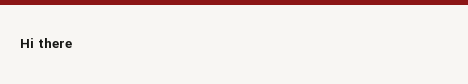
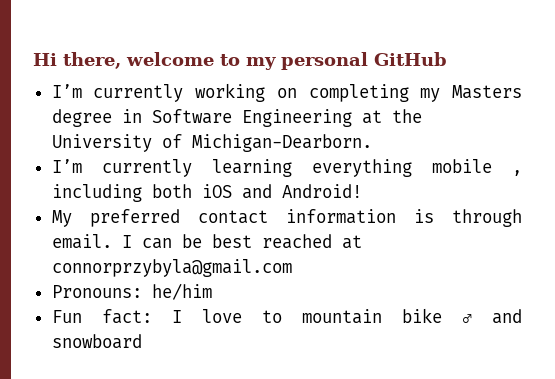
- Hi there
+ Hi there, welcome to my personal GitHub
+ I’m currently working on completing my Masters degree in Software Engineering at the University of Michigan-Dearborn.
+ I’m currently learning everything mobile , including both iOS and Android!
+ My preferred contact information is through email. I can be best reached at connorprzybyla@gmail.com
+ Pronouns: he/him
+ Fun fact: I love to mountain bike ♂ and snowboard

